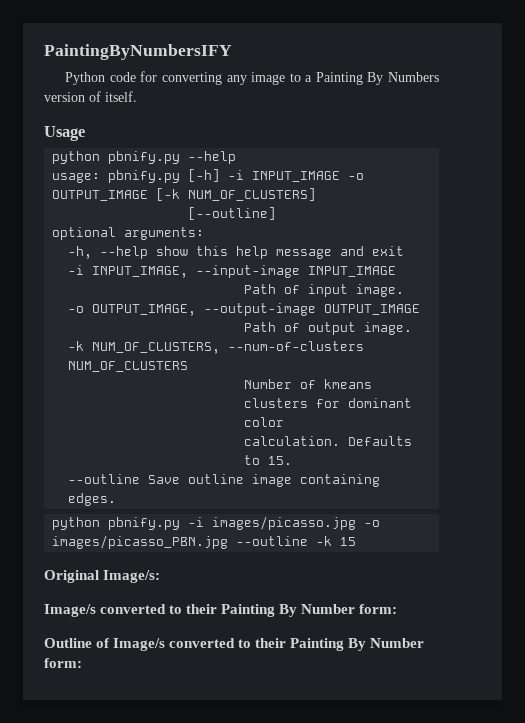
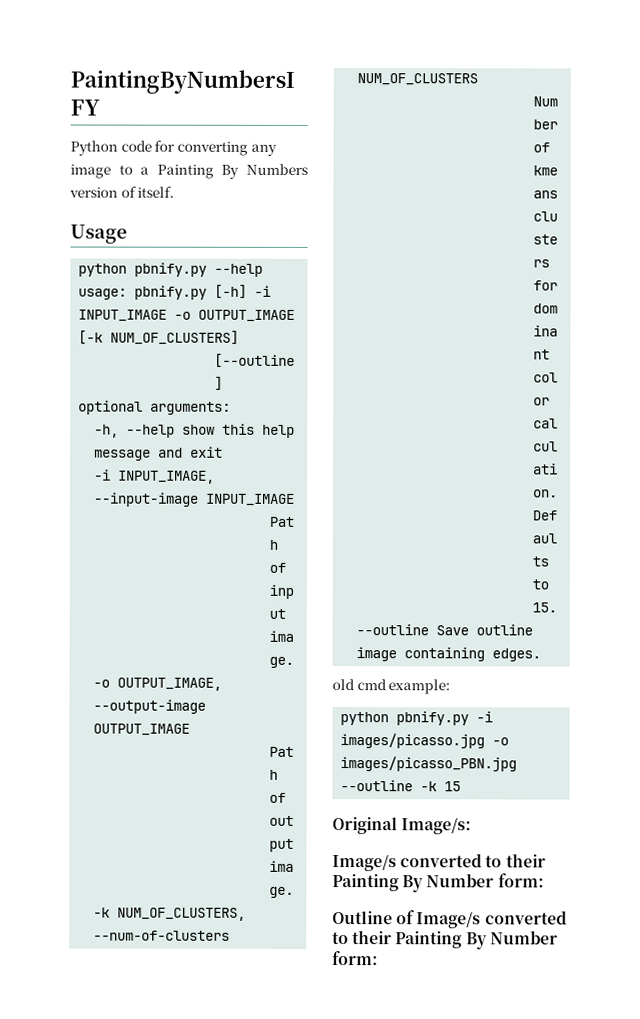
+ old cmd example:

